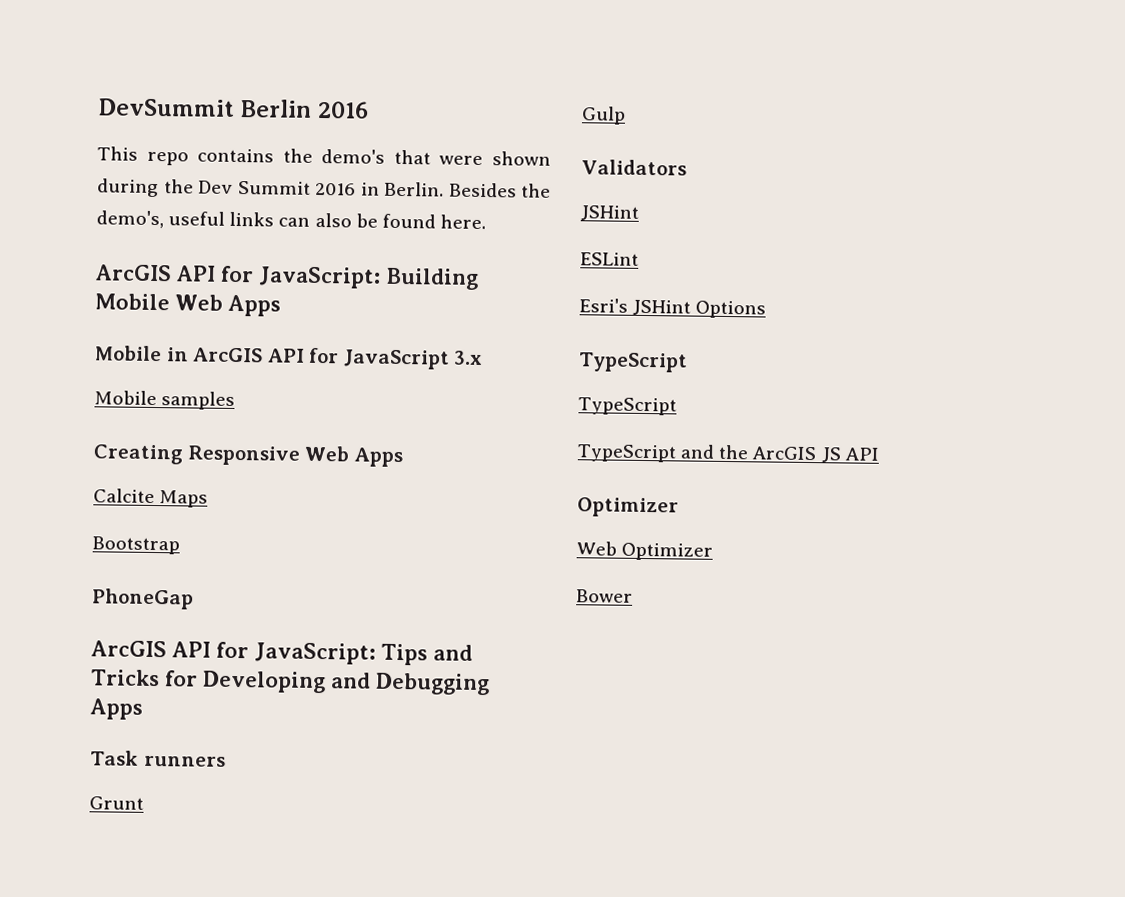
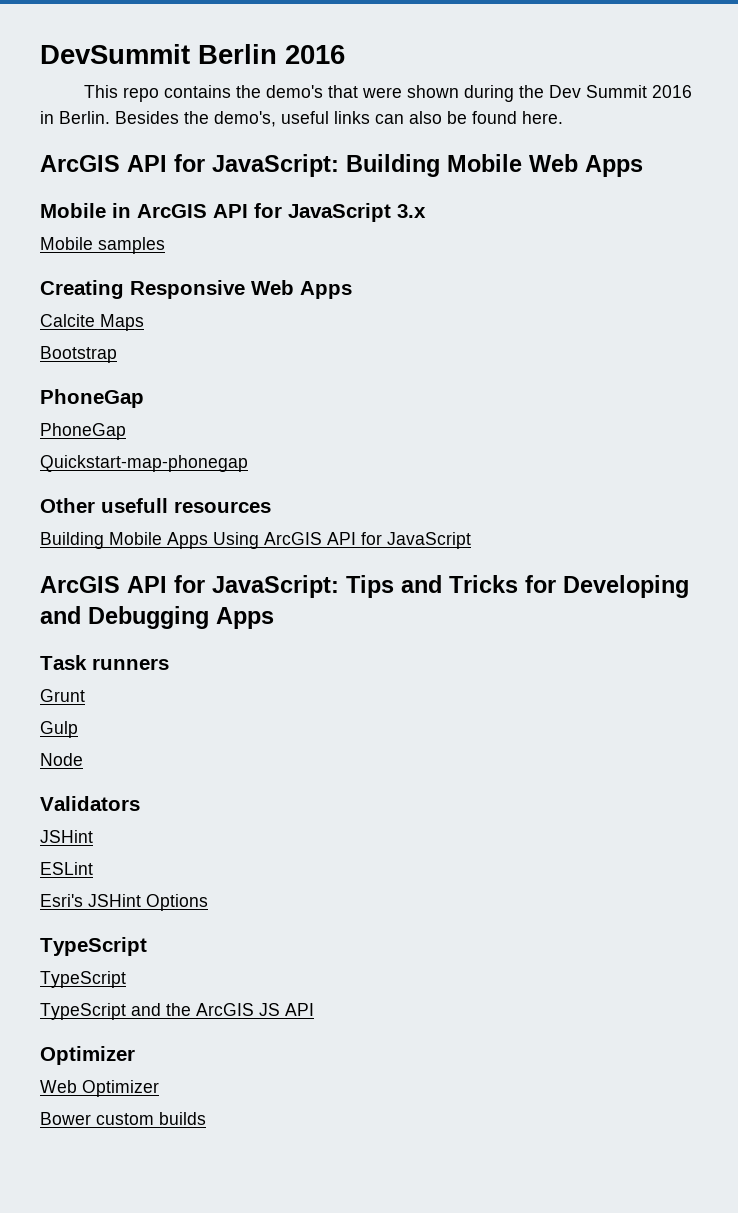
  Bootstrap
  PhoneGap
+ PhoneGap
+ Quickstart-map-phonegap
+ Other usefull resources
+ Building Mobile Apps Using ArcGIS API for JavaScript
+ Node
- Bower
+ Bower custom builds

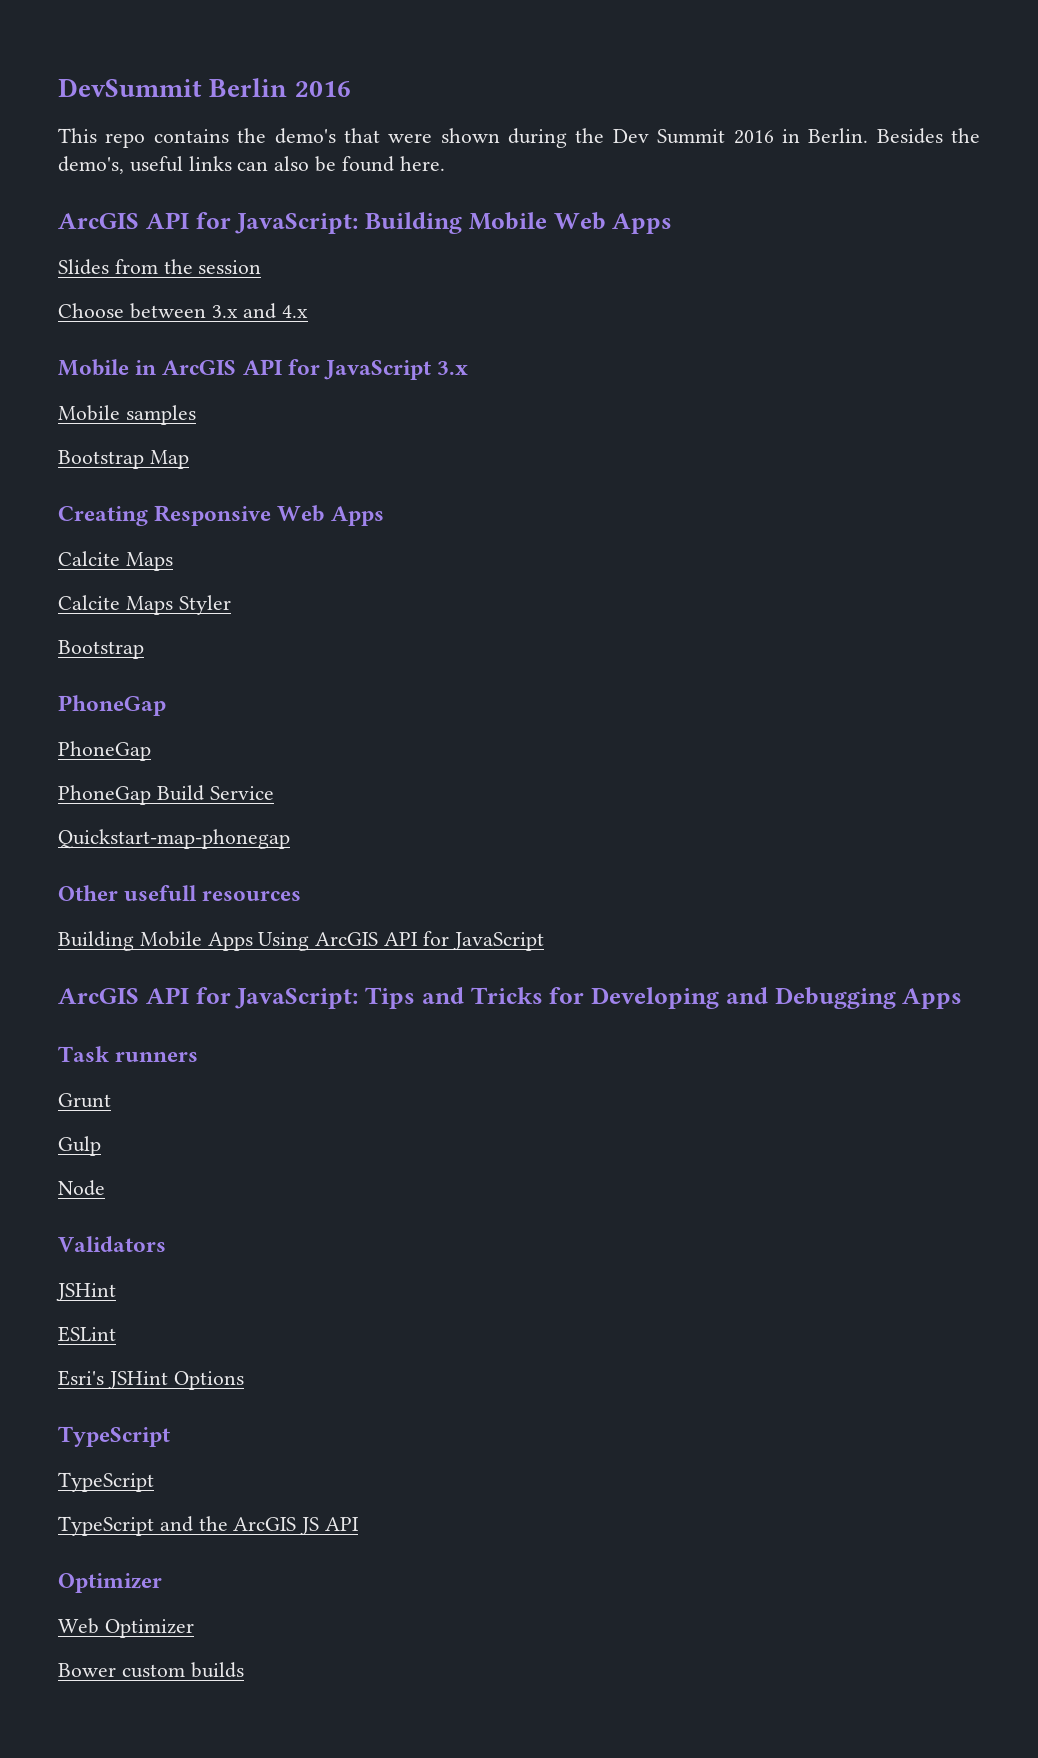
+ Slides from the session
+ Choose between 3.x and 4.x
+ Bootstrap Map
+ Calcite Maps Styler
+ PhoneGap Build Service

